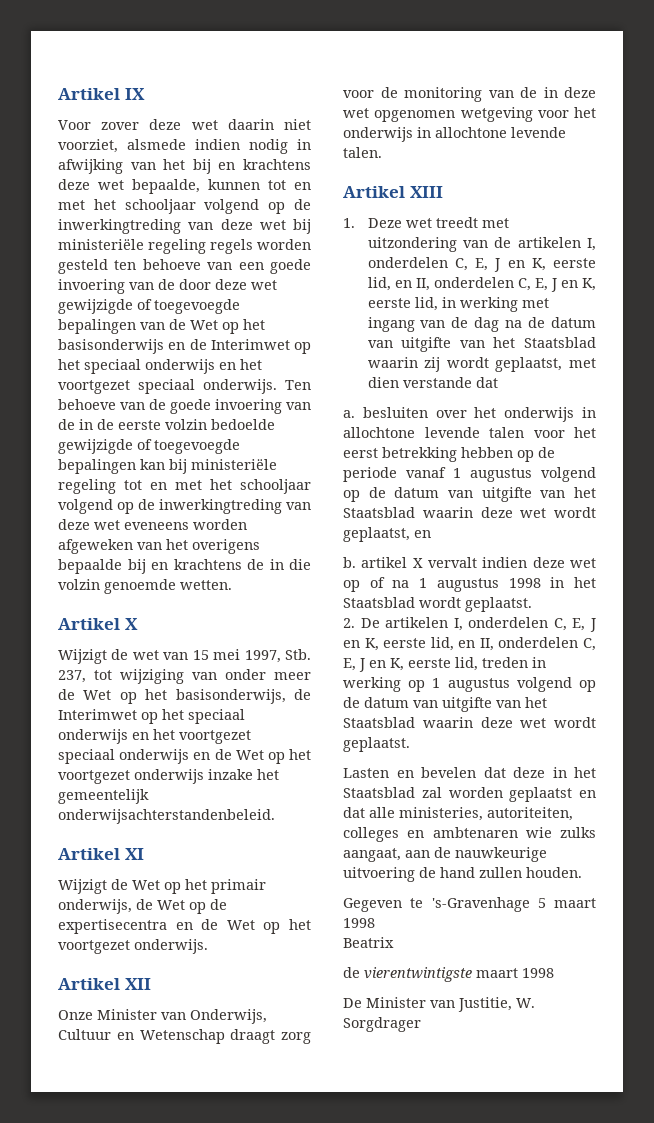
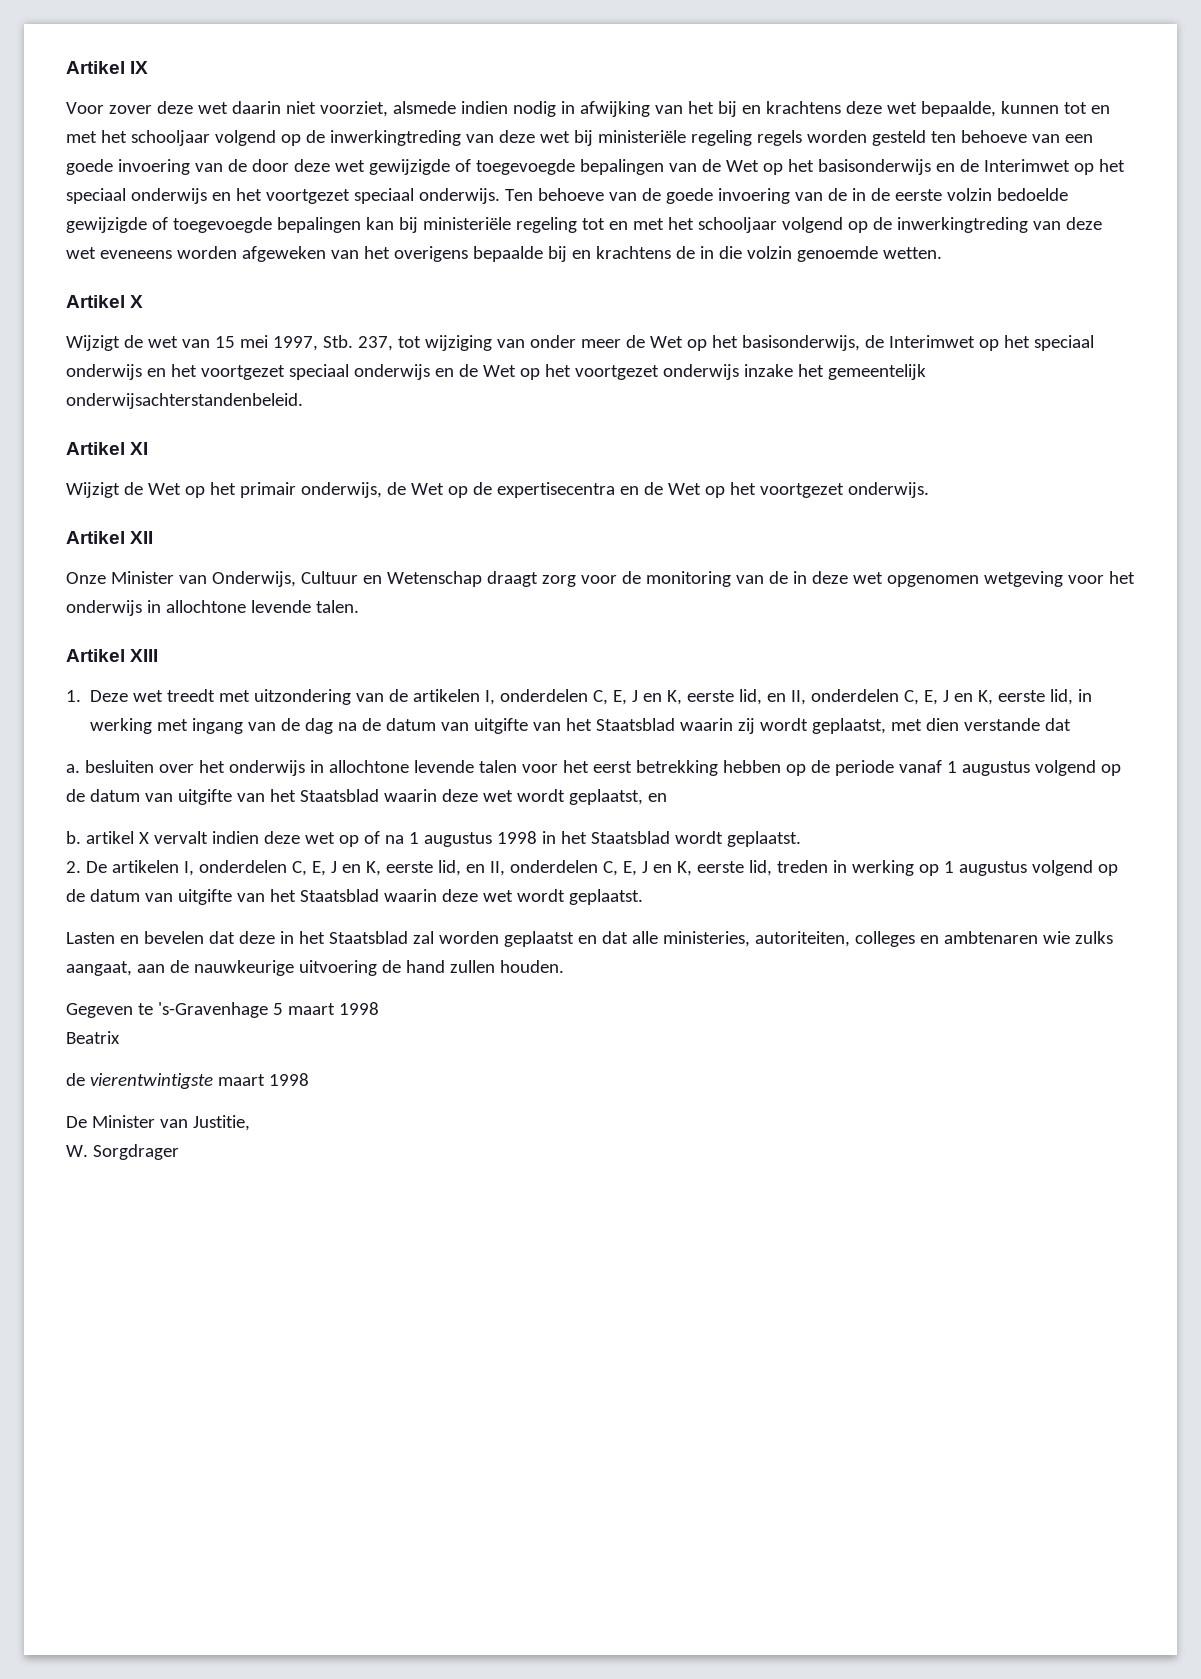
- De Minister van Justitie, W. Sorgdrager
+ De Minister van Justitie,
+ W. Sorgdrager

